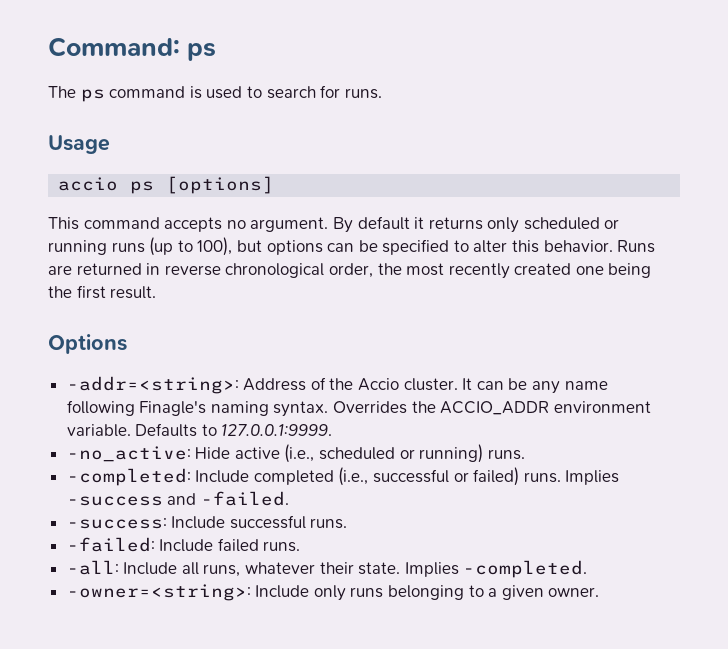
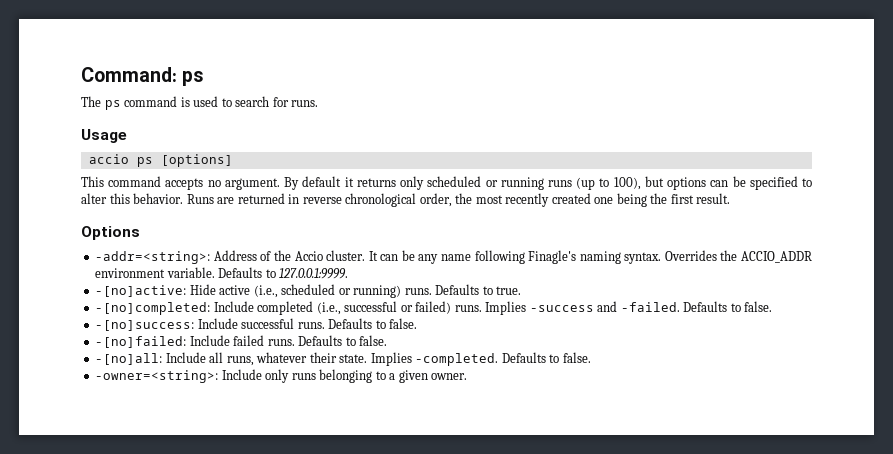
- -no_active: Hide active (i.e., scheduled or running) runs.
- -completed: Include completed (i.e., successful or failed) runs.
+ -[no]active: Hide active (i.e., scheduled or running) runs. Defaults to true.
+ -[no]completed: Include completed (i.e., successful or failed) runs.
- Implies -success and -failed.
- -success: Include successful runs.
- -failed: Include failed runs.
- -all: Include all runs, whatever their state.
+ Implies -success and -failed. Defaults to false.
+ -[no]success: Include successful runs. Defaults to false.
+ -[no]failed: Include failed runs. Defaults to false.
+ -[no]all: Include all runs, whatever their state.
- Implies -completed.
+ Implies -completed. Defaults to false.

